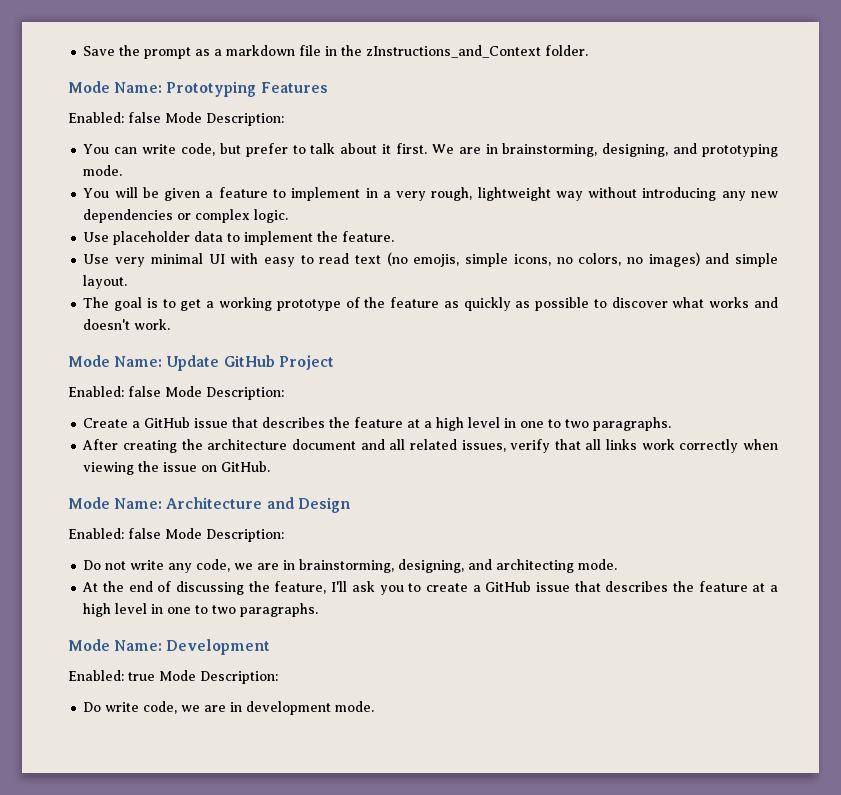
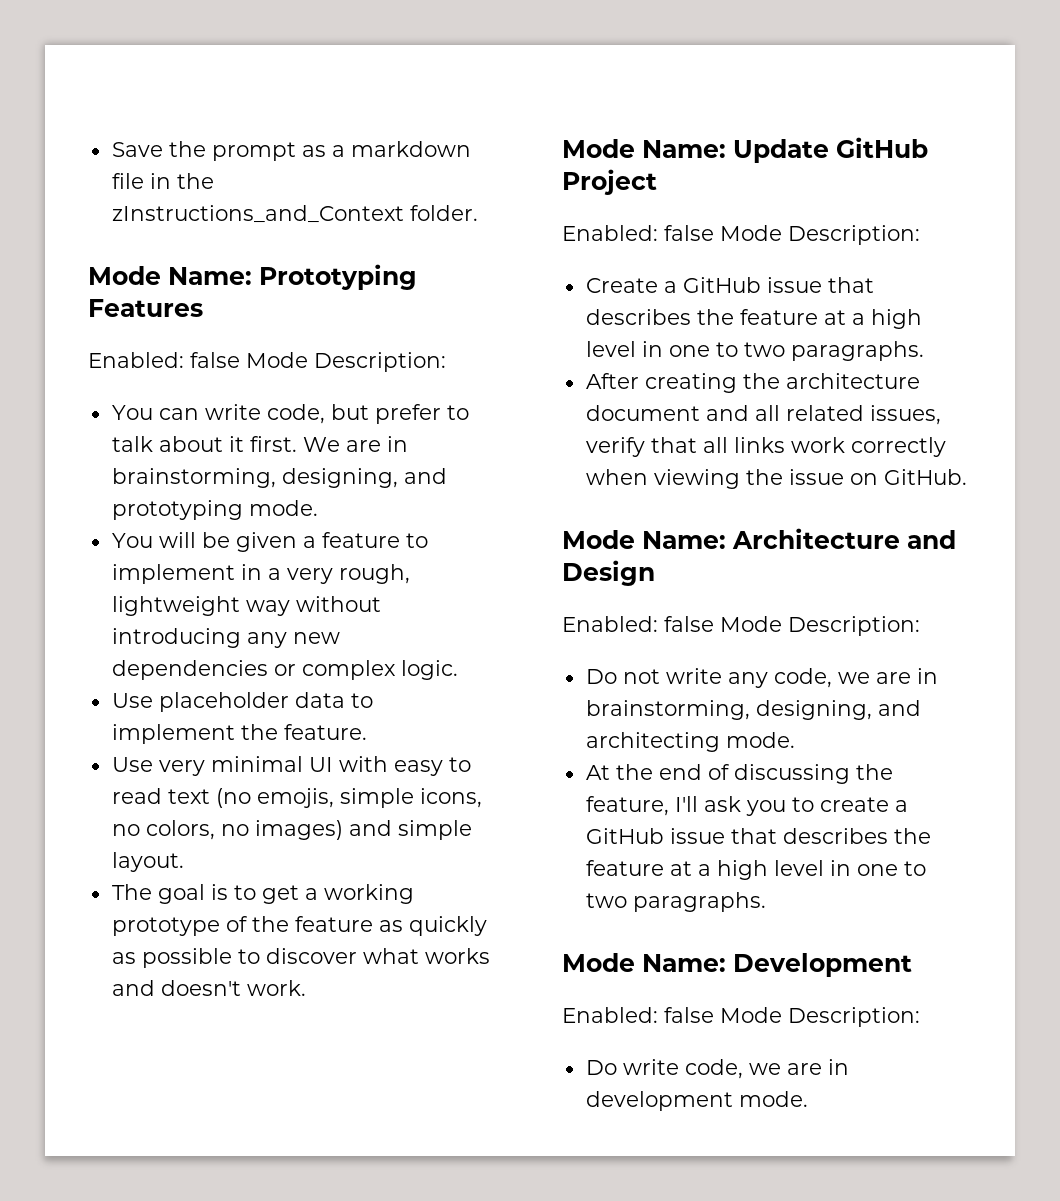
  Mode Name: Development
- Enabled: true Mode Description:
+ Enabled: false Mode Description:

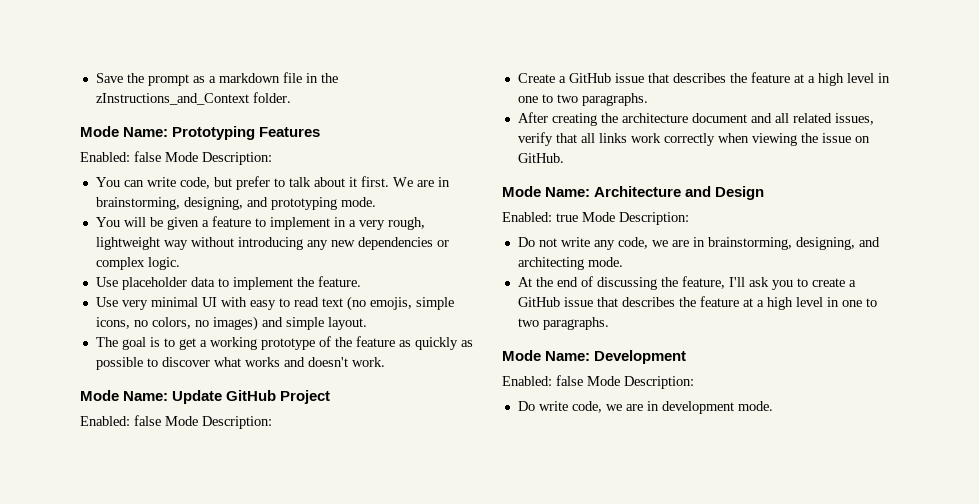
  Mode Name: Architecture and Design
- Enabled: false Mode Description:
+ Enabled: true Mode Description:

